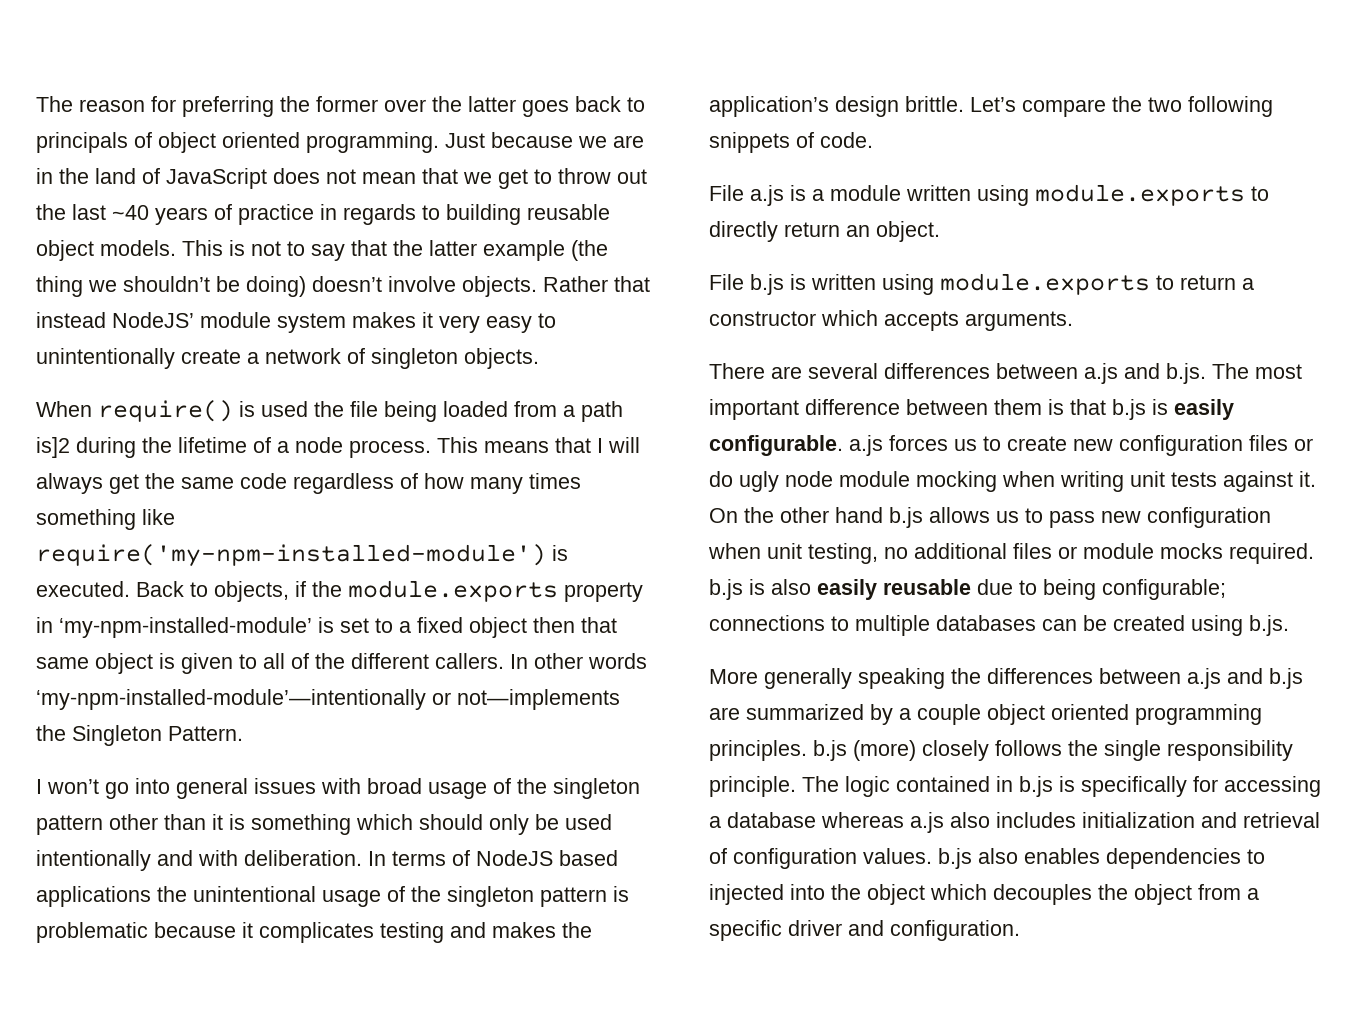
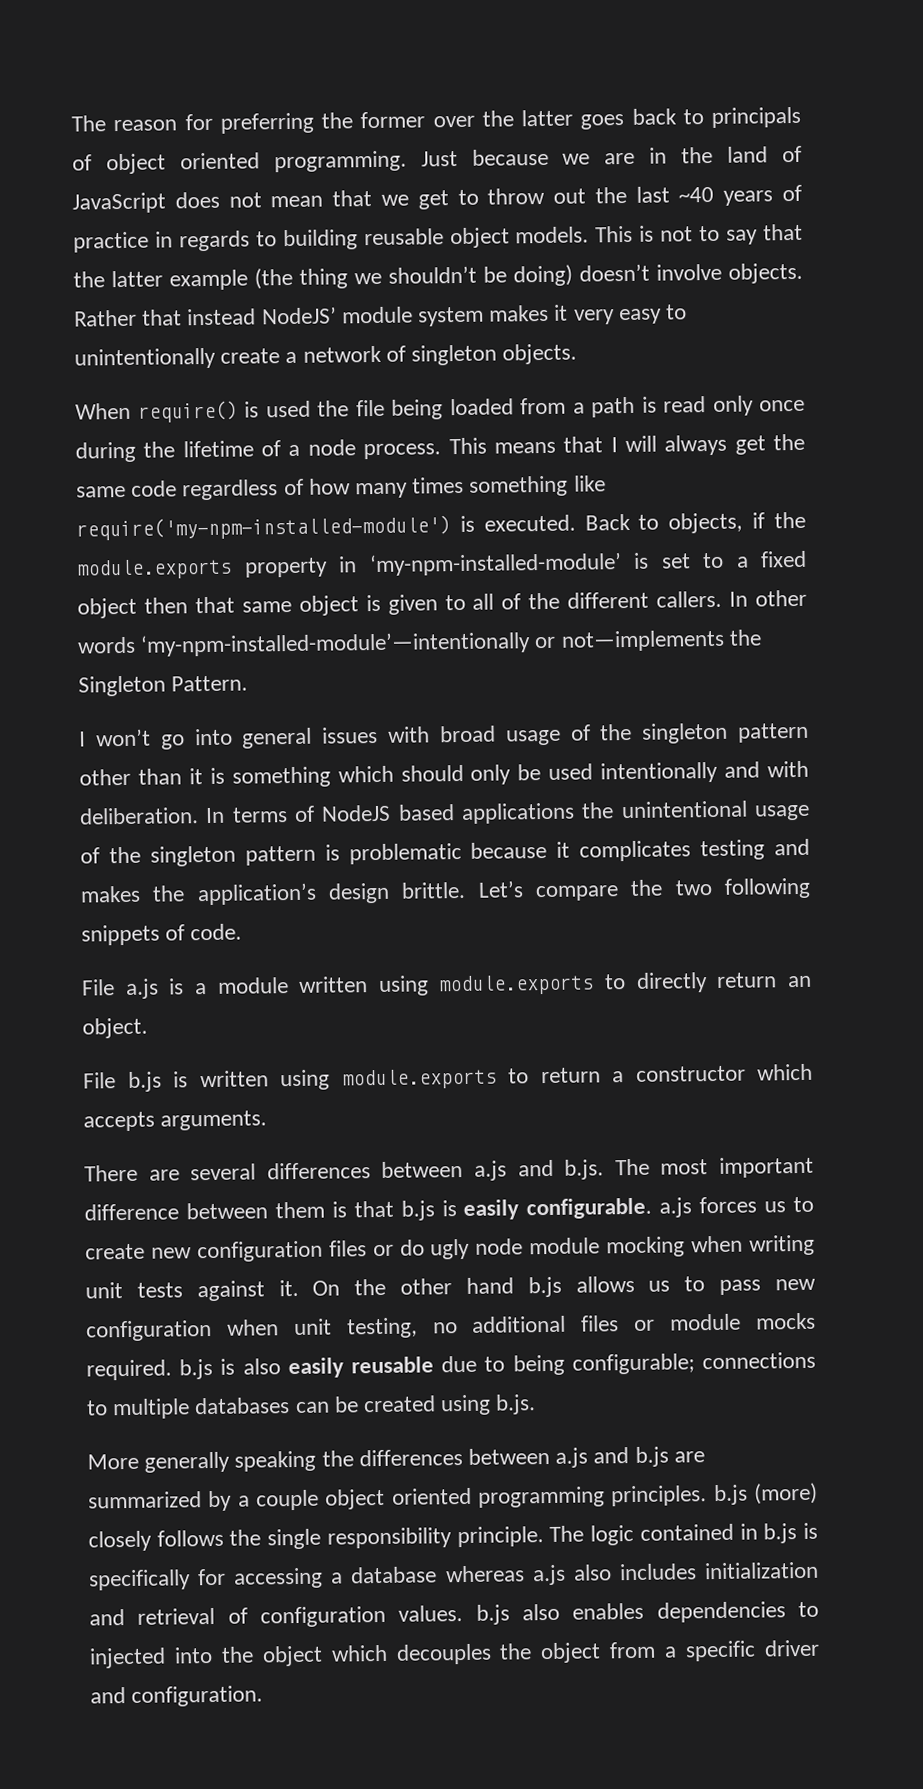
- When require() is used the file being loaded from a path is]2 during the lifetime of a node process.
+ When require() is used the file being loaded from a path is read only once during the lifetime of a node process.

